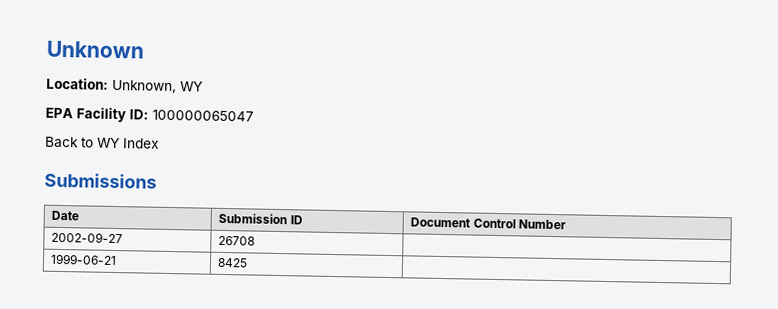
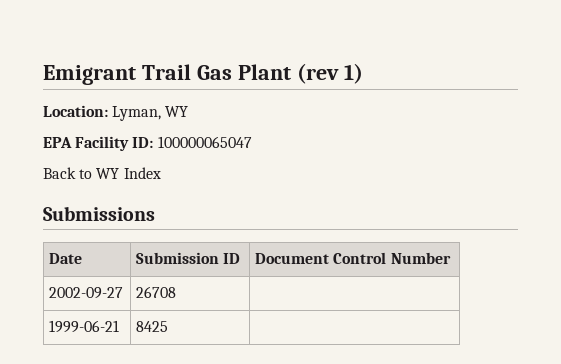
- Unknown
+ Emigrant Trail Gas Plant (rev 1)
- Location: Unknown, WY
+ Location: Lyman, WY

